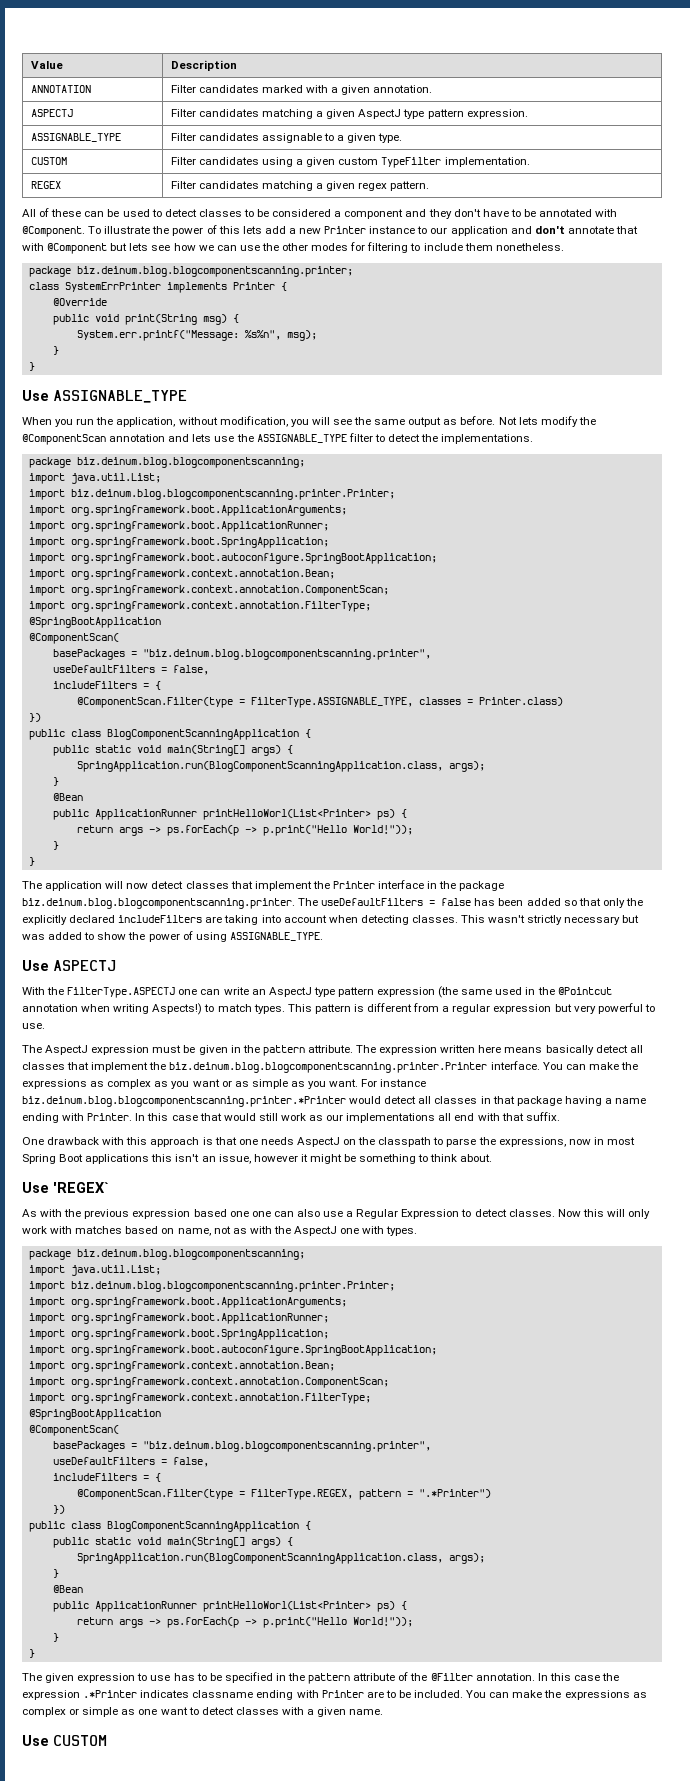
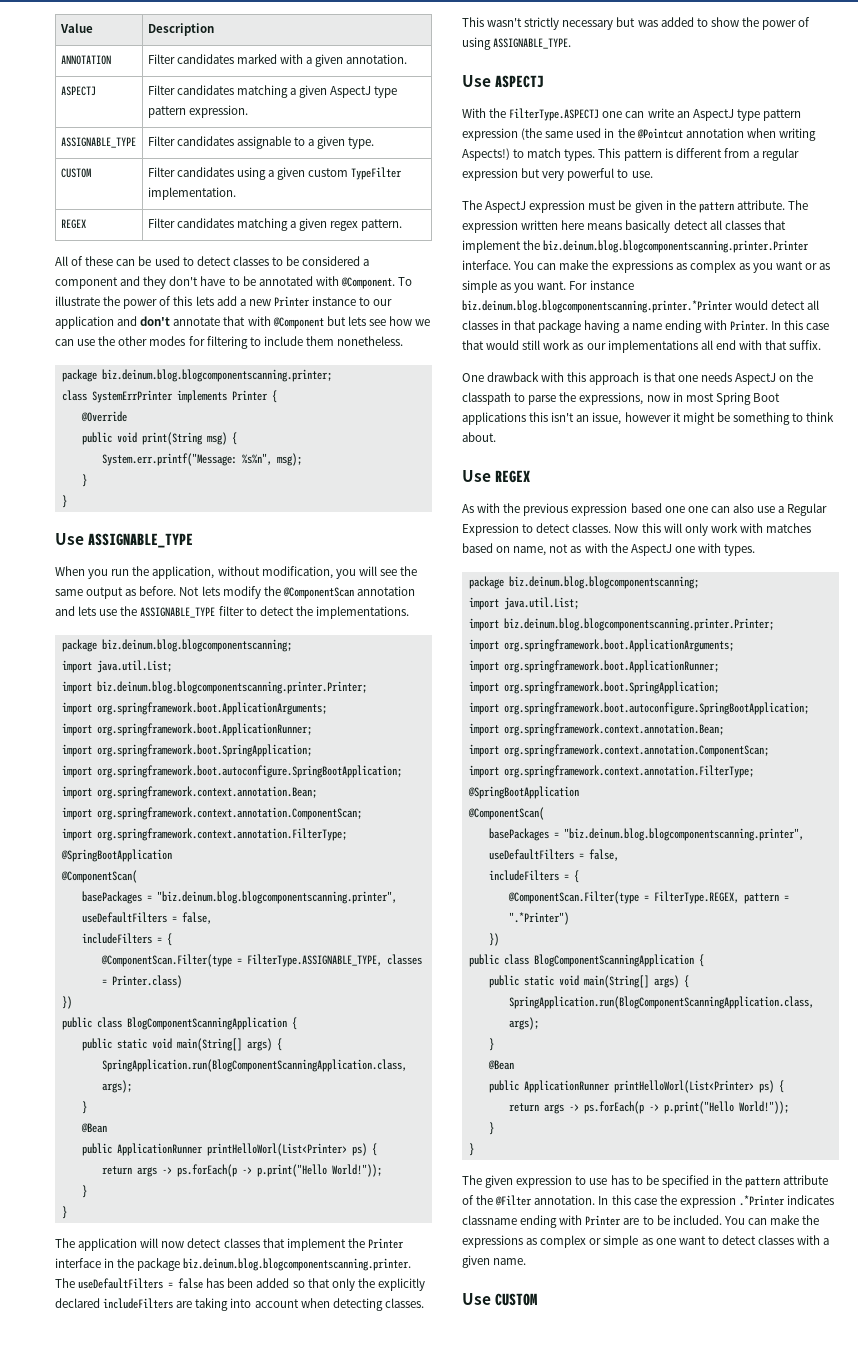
- Use 'REGEX`
+ Use REGEX

